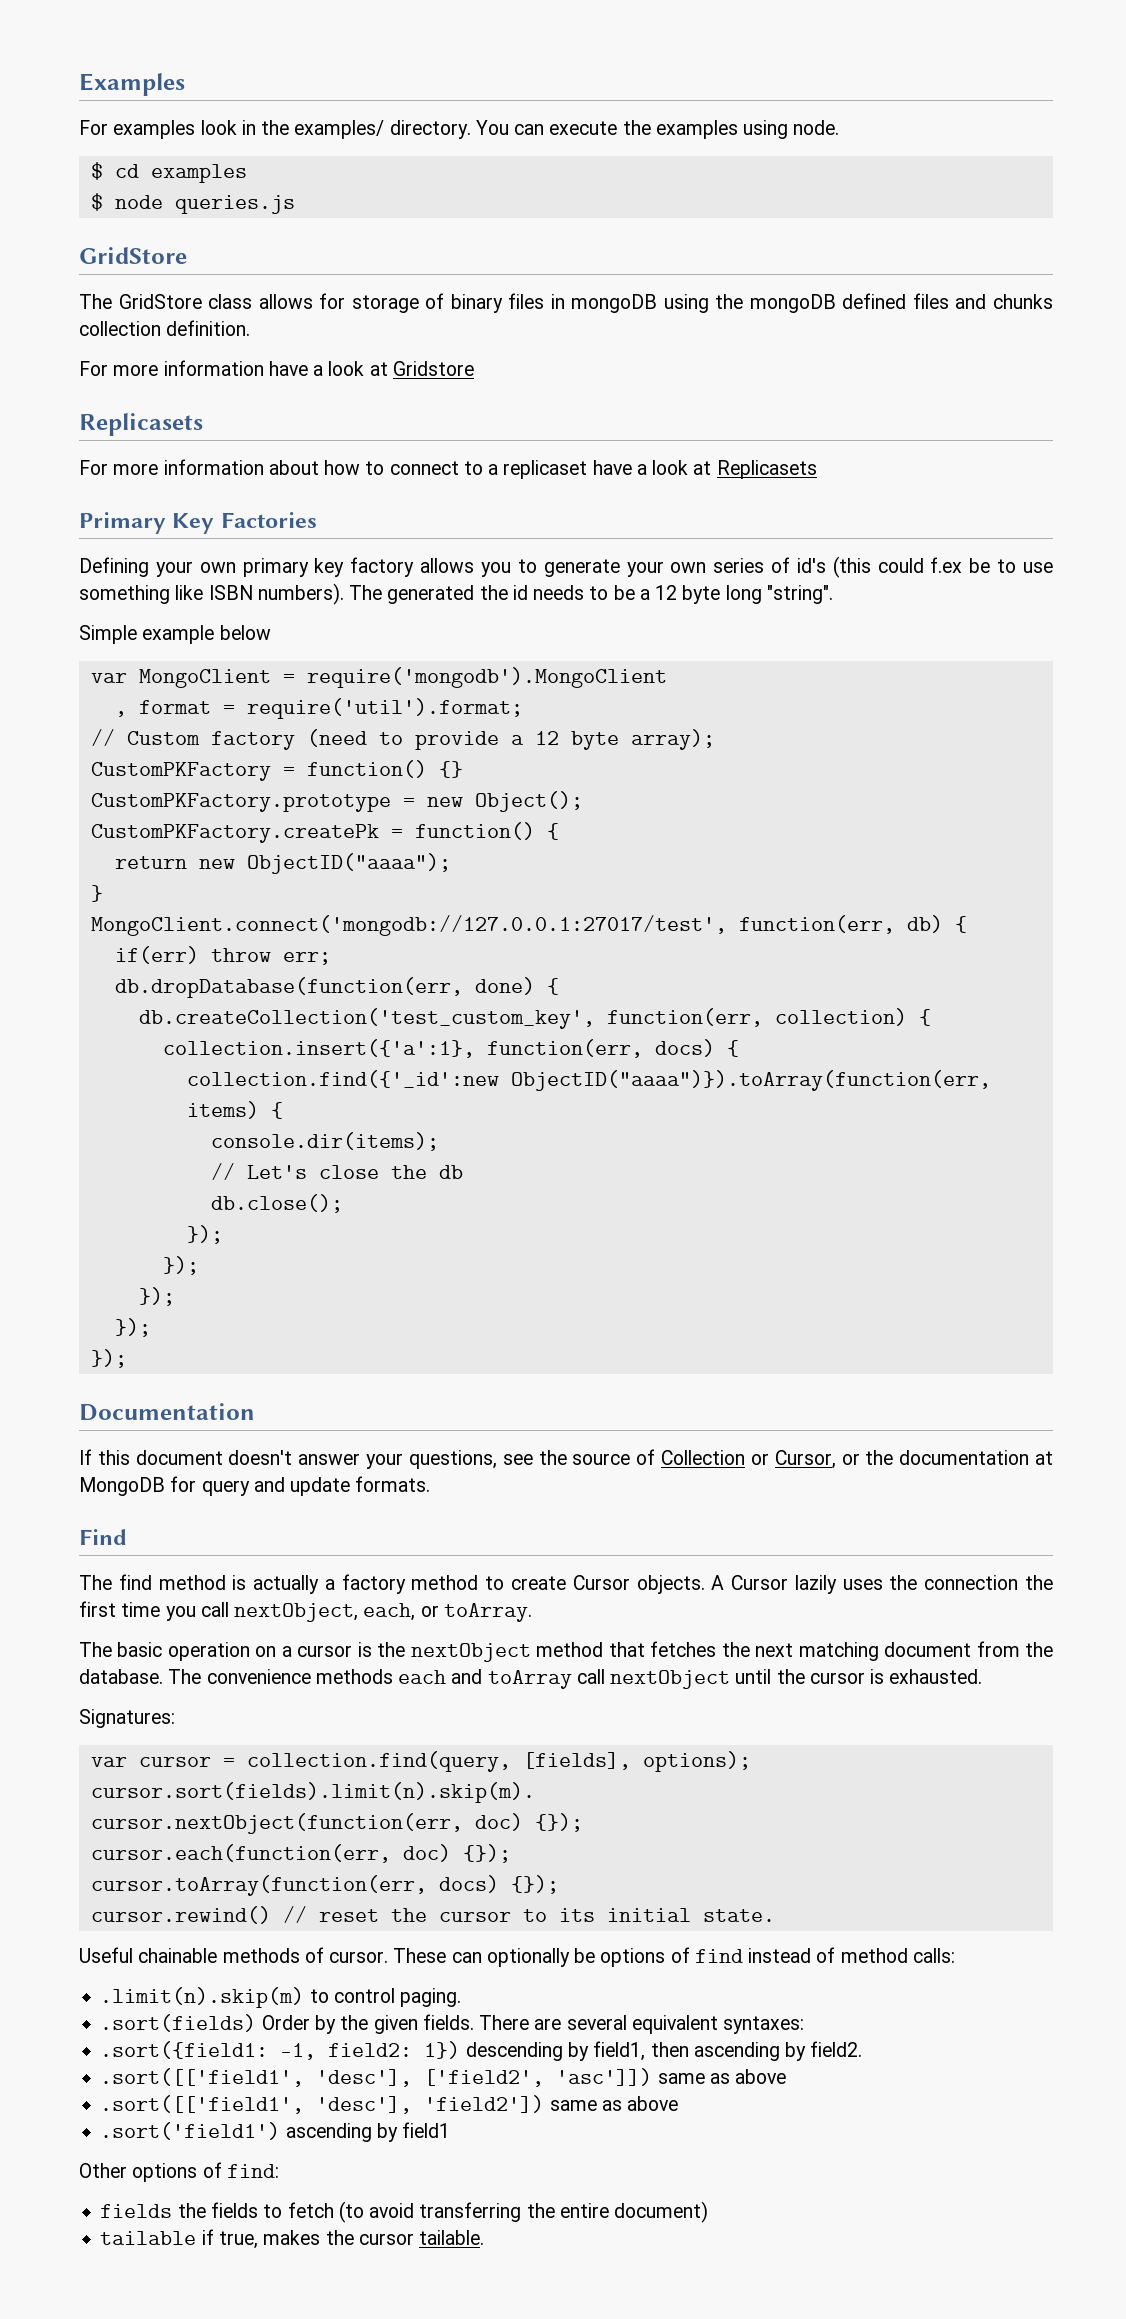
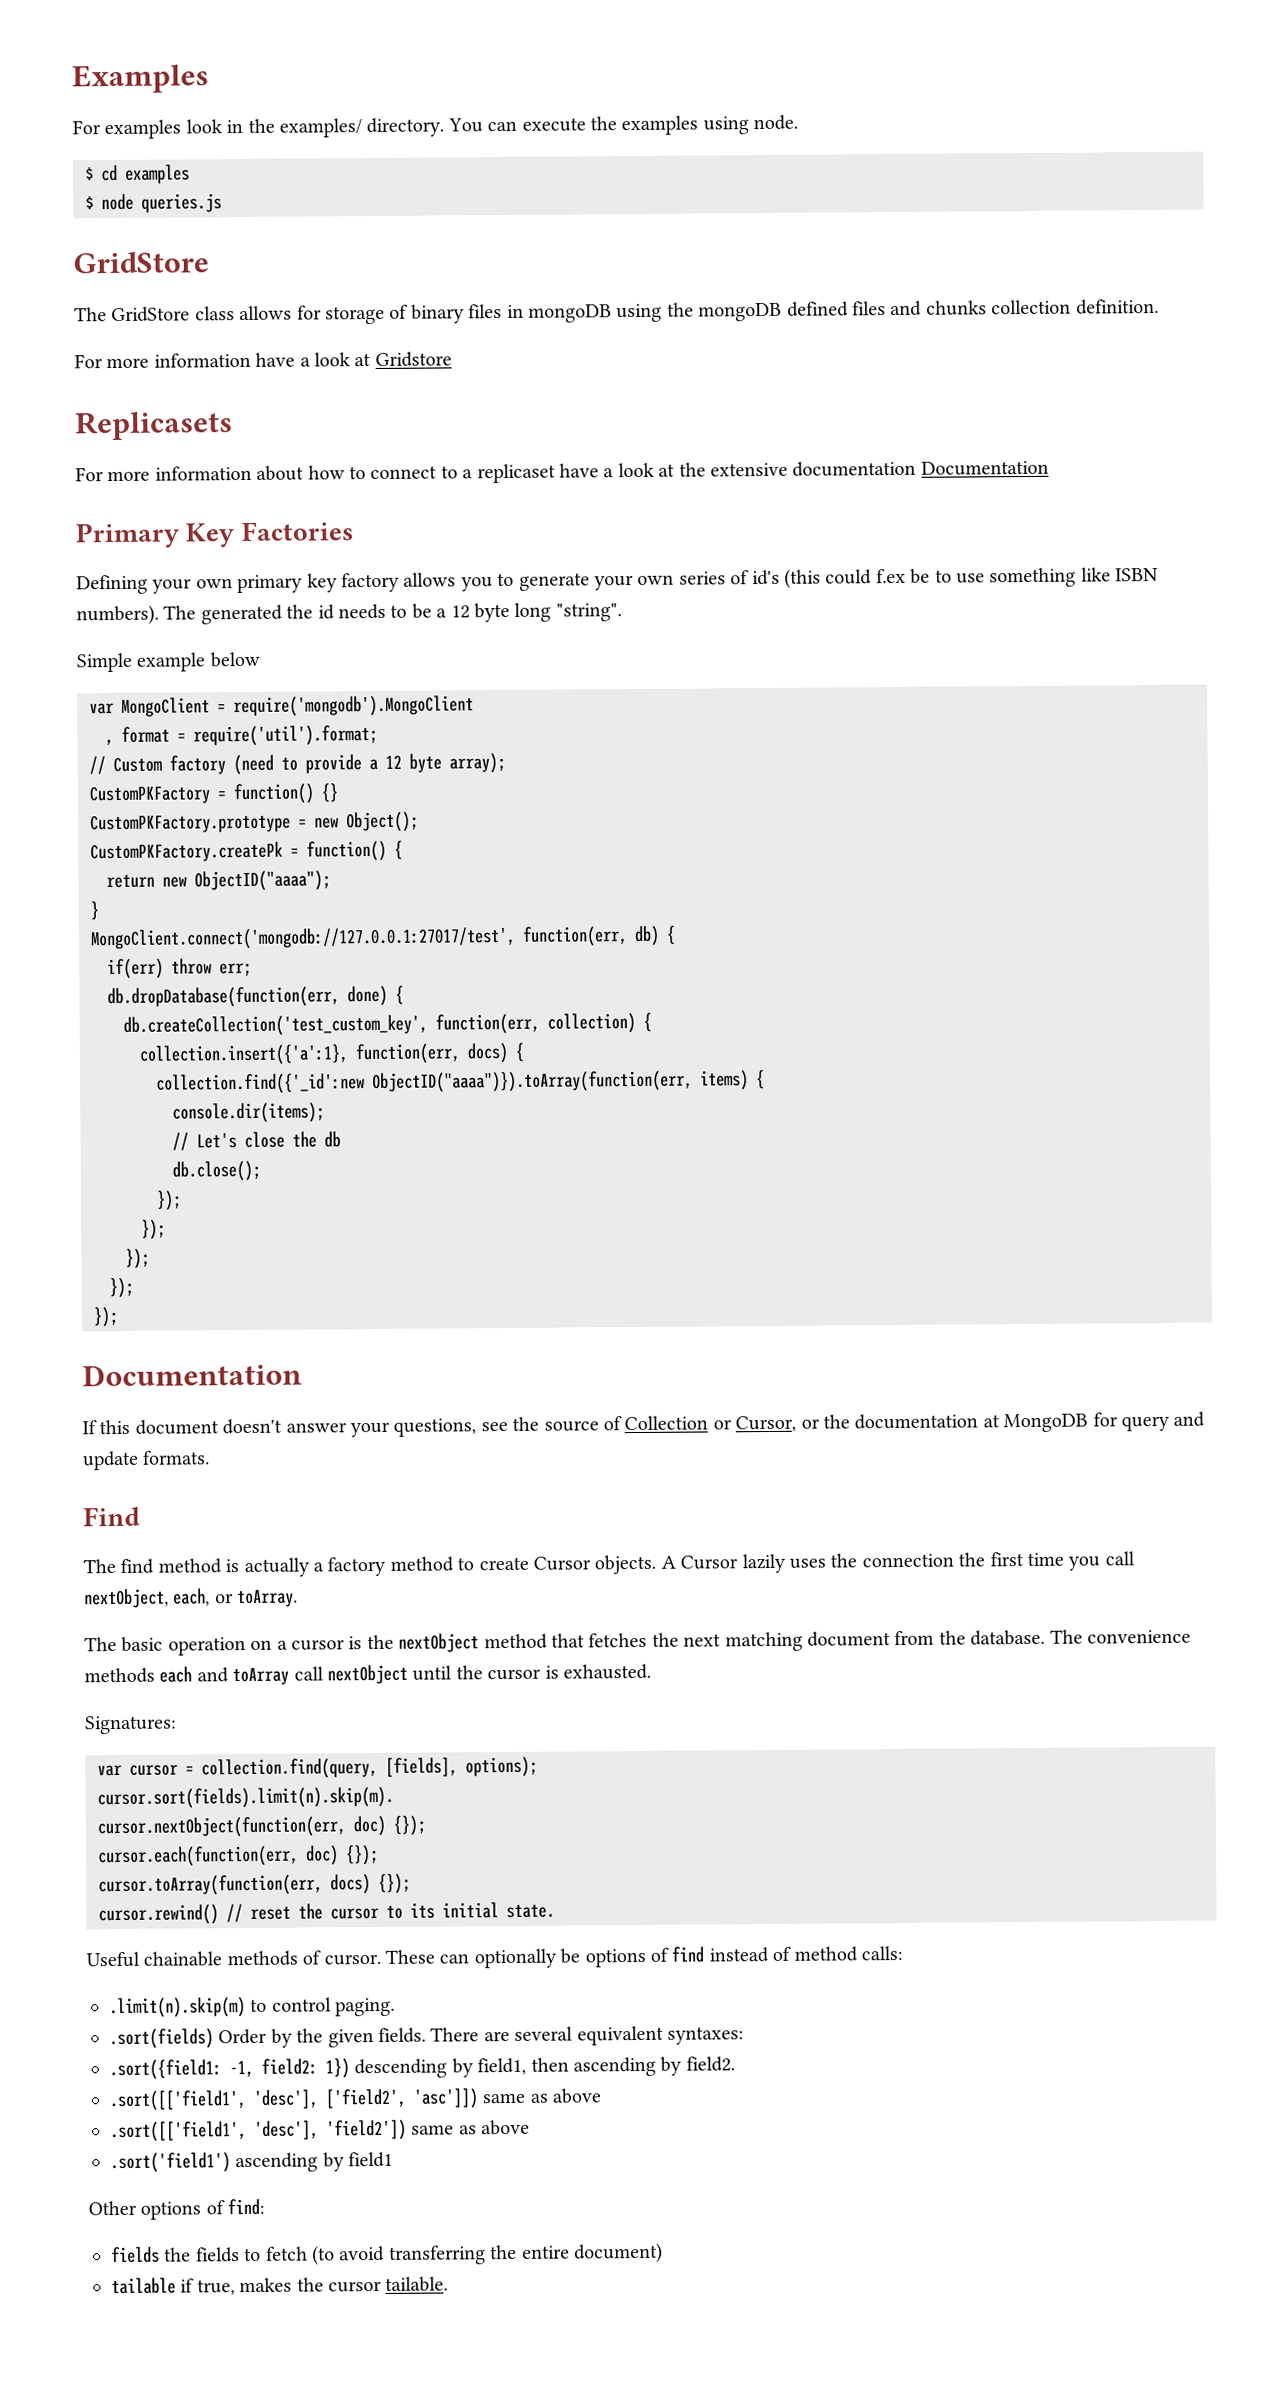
- For more information about how to connect to a replicaset have a look at Replicasets
+ For more information about how to connect to a replicaset have a look at the extensive documentation Documentation

